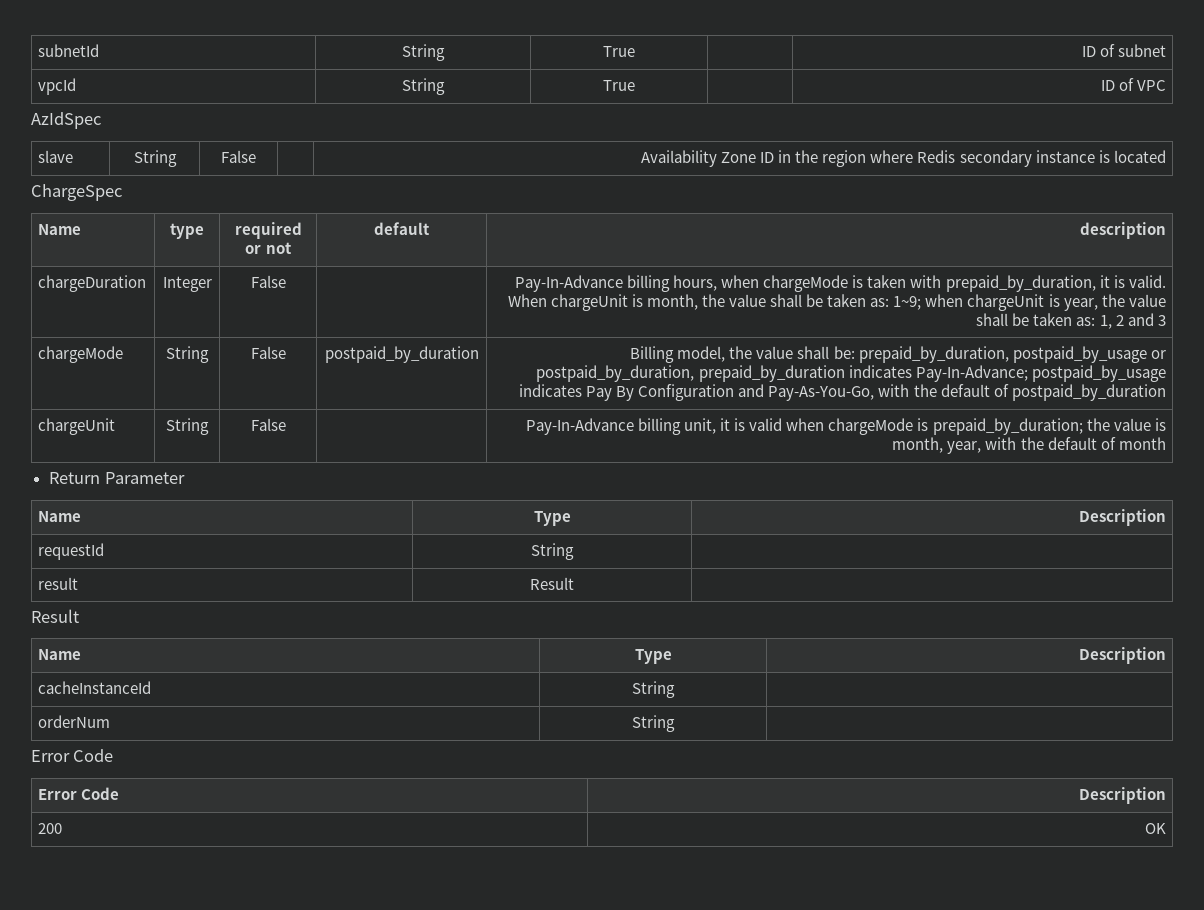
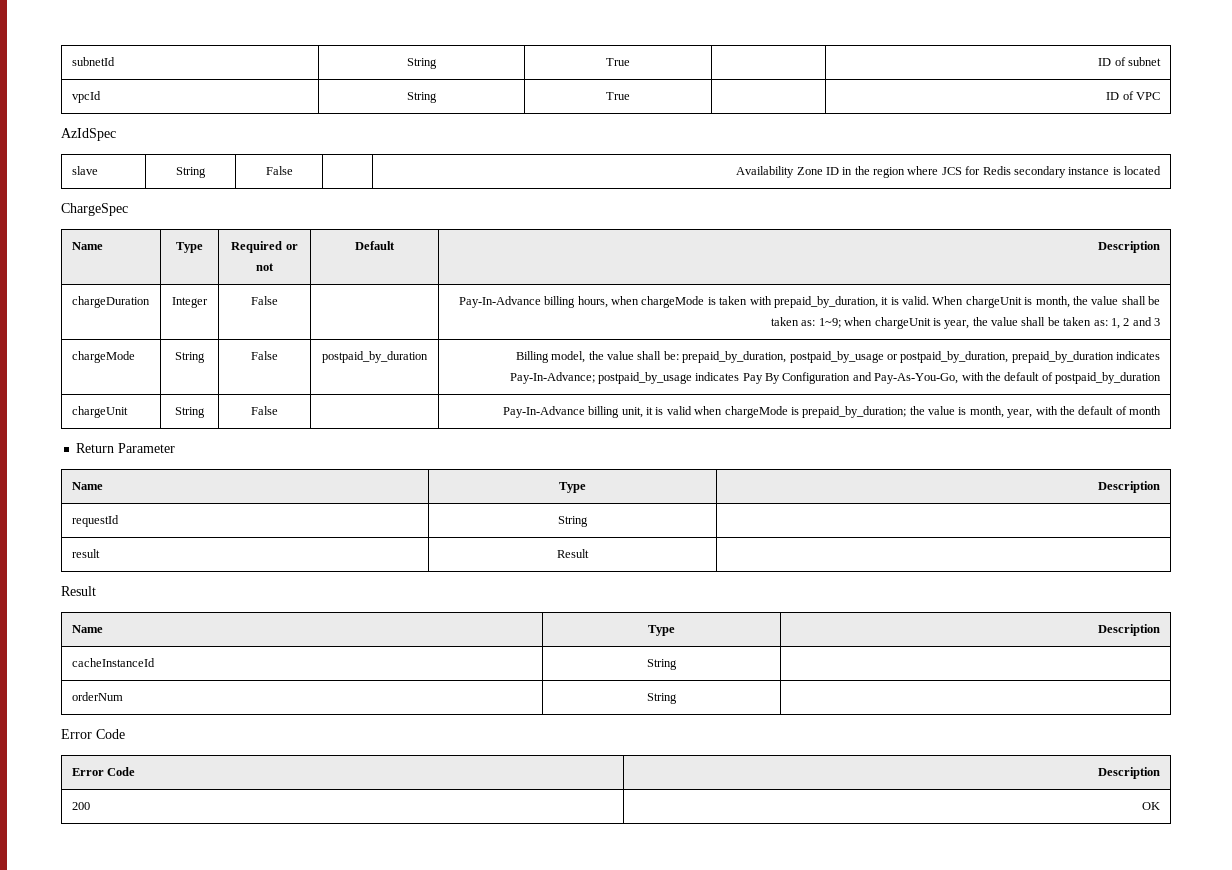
- slave | String | False | | Availability Zone ID in the region where Redis secondary instance is located
+ slave | String | False | | Availability Zone ID in the region where JCS for Redis secondary instance is located
- Name | type | required or not | default | description
+ Name | Type | Required or not | Default | Description

